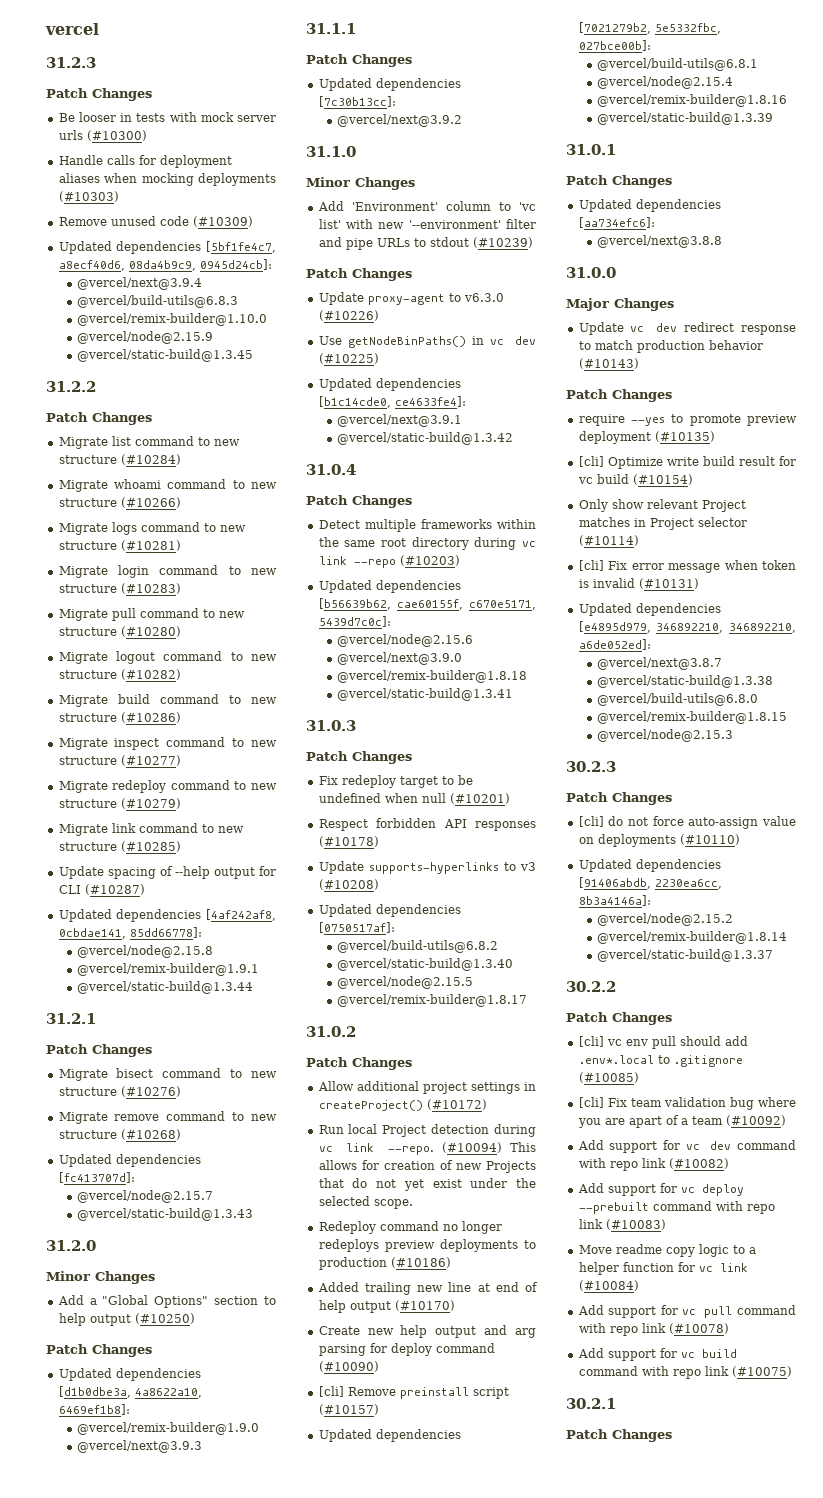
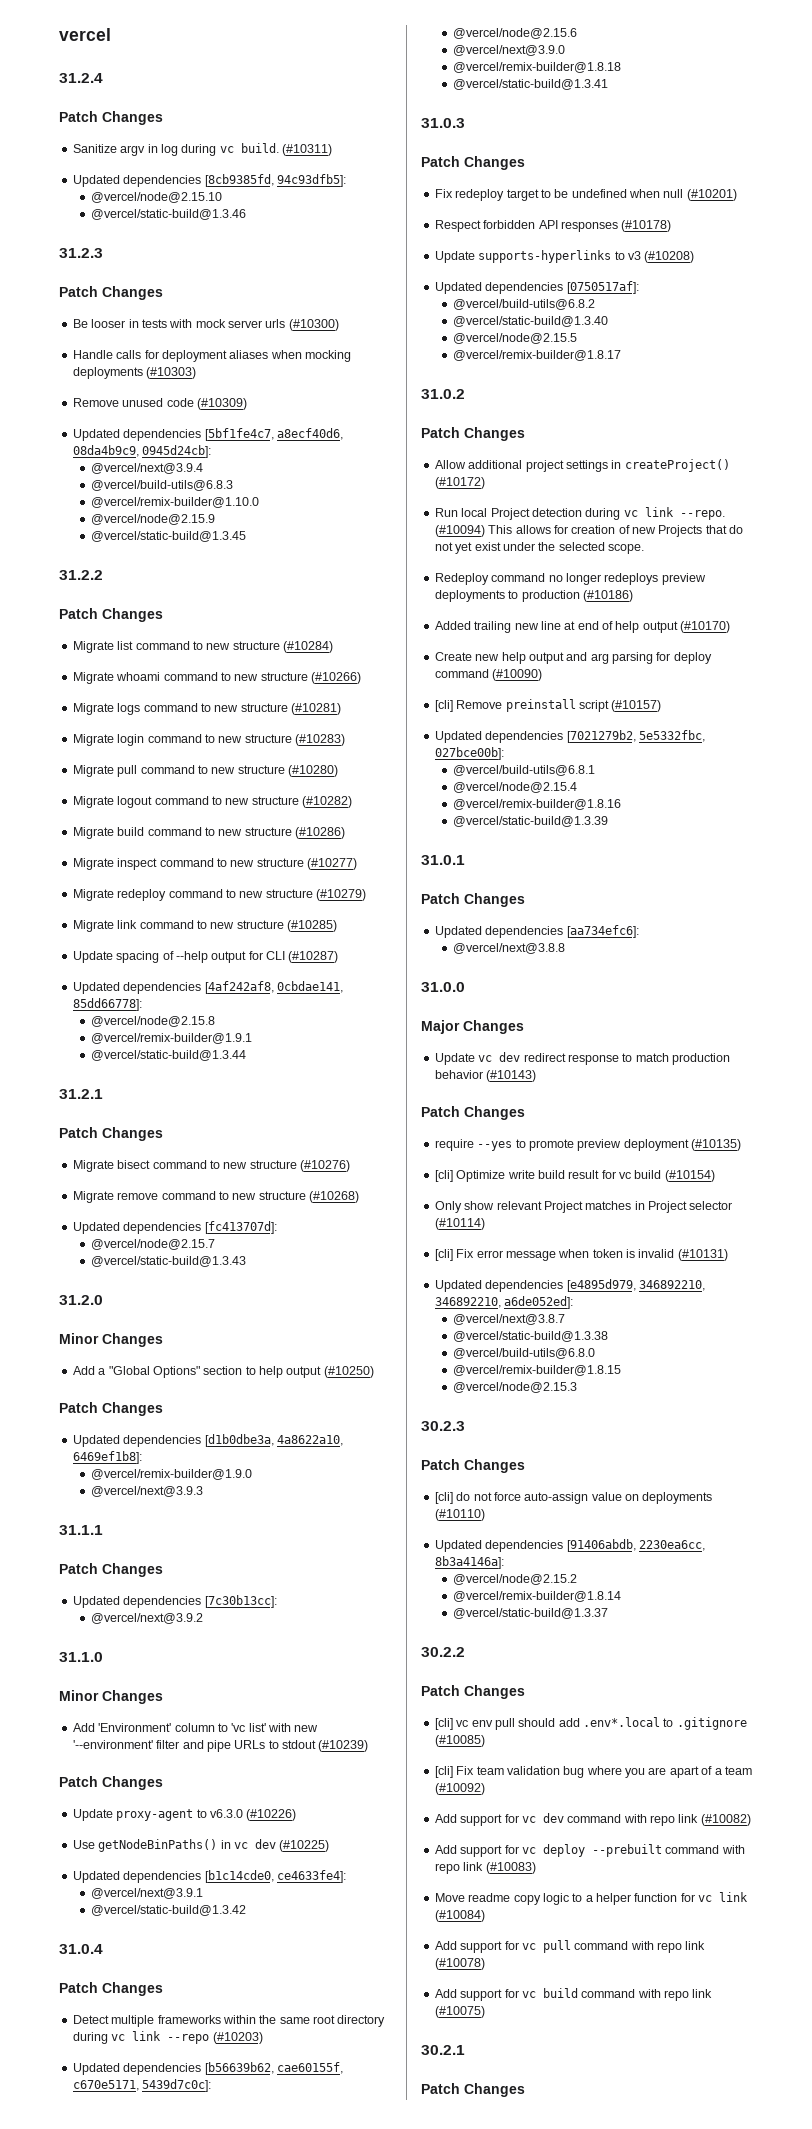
+ 31.2.4
+ Patch Changes
+ Sanitize argv in log during vc build. (#10311)
+ Updated dependencies [8cb9385fd, 94c93dfb5]:
+ @vercel/node@2.15.10
+ @vercel/static-build@1.3.46

